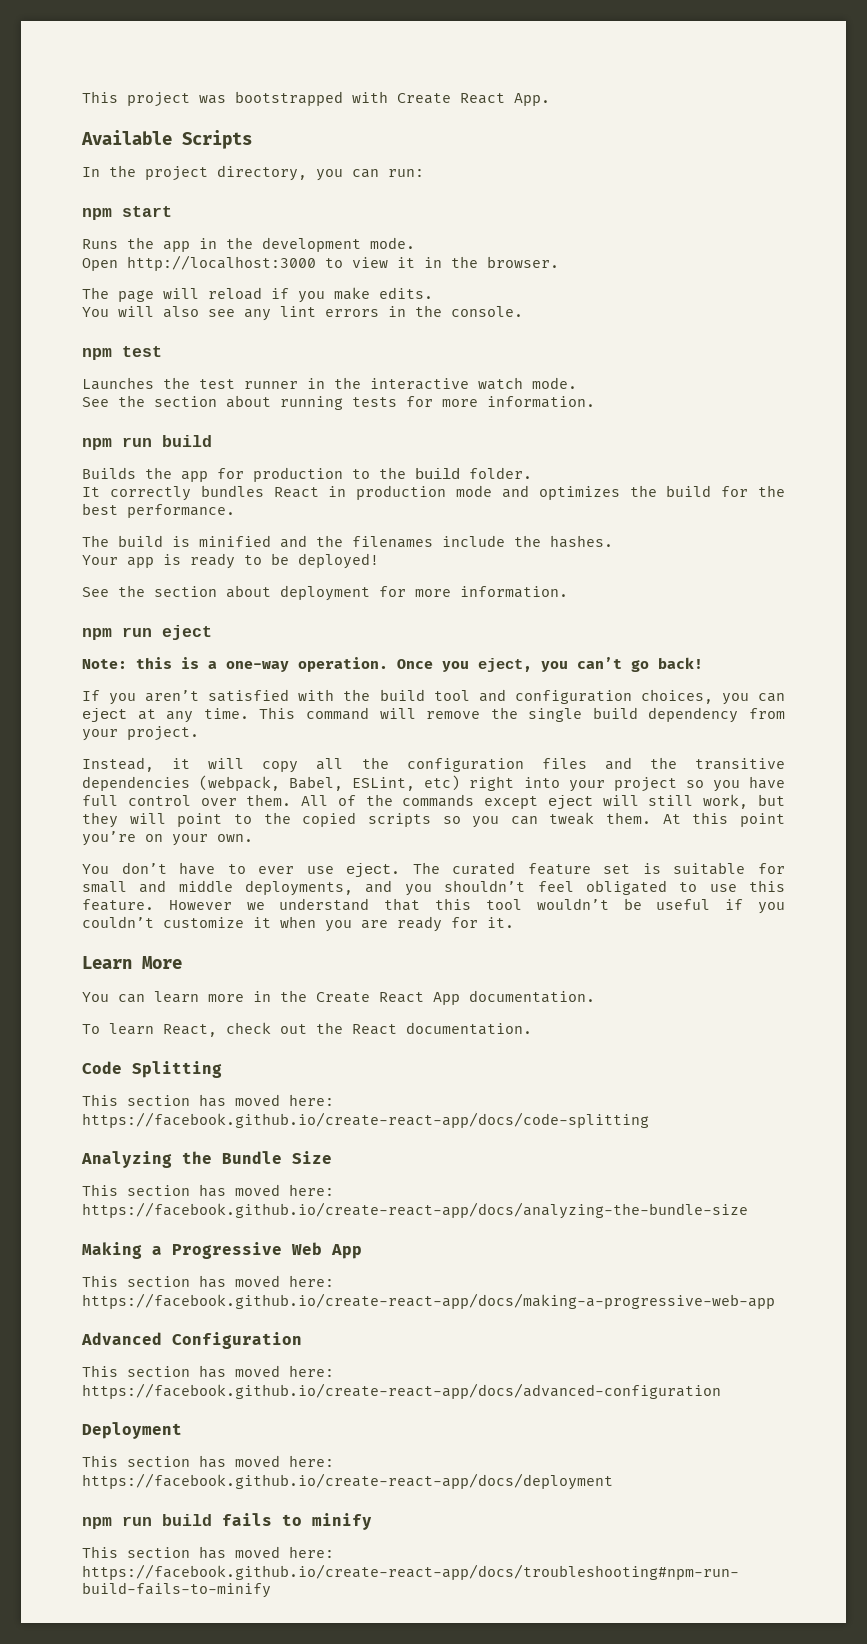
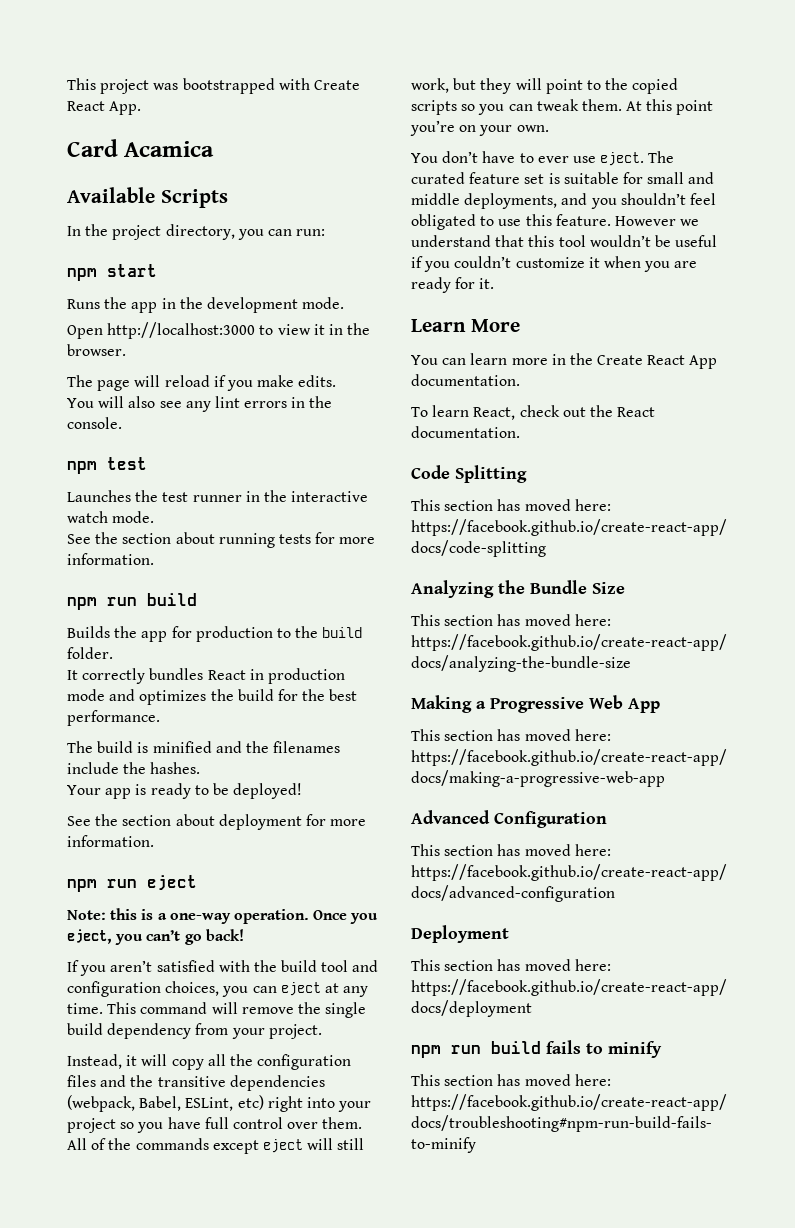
+ Card Acamica

